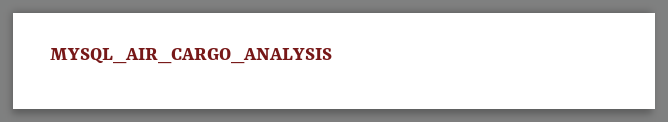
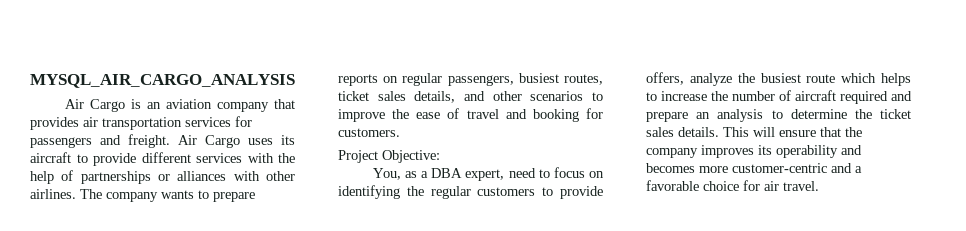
+ Air Cargo is an aviation company that provides air transportation services for passengers and freight. Air Cargo uses its aircraft to provide different services with the help of partnerships or alliances with other airlines. The company wants to prepare reports on regular passengers, busiest routes, ticket sales details, and other scenarios to improve the ease of travel and booking for customers.
+ Project Objective:
+ You, as a DBA expert, need to focus on identifying the regular customers to provide offers, analyze the busiest route which helps to increase the number of aircraft required and prepare an analysis to determine the ticket sales details. This will ensure that the company improves its operability and becomes more customer-centric and a favorable choice for air travel.

